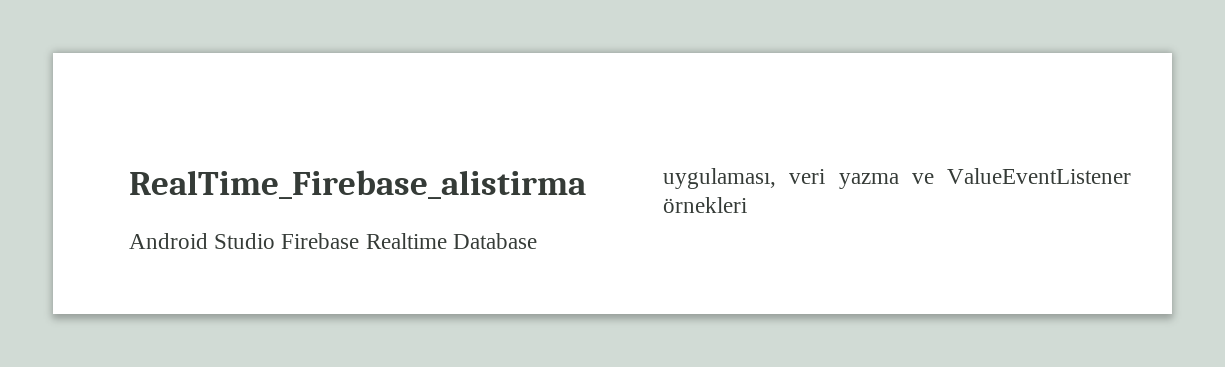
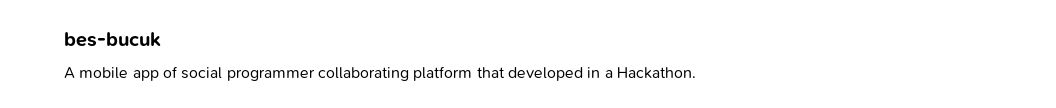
- RealTime_Firebase_alistirma
- Android Studio Firebase Realtime Database uygulaması, veri yazma ve ValueEventListener örnekleri
+ bes-bucuk
+ A mobile app of social programmer collaborating platform that developed in a Hackathon.

